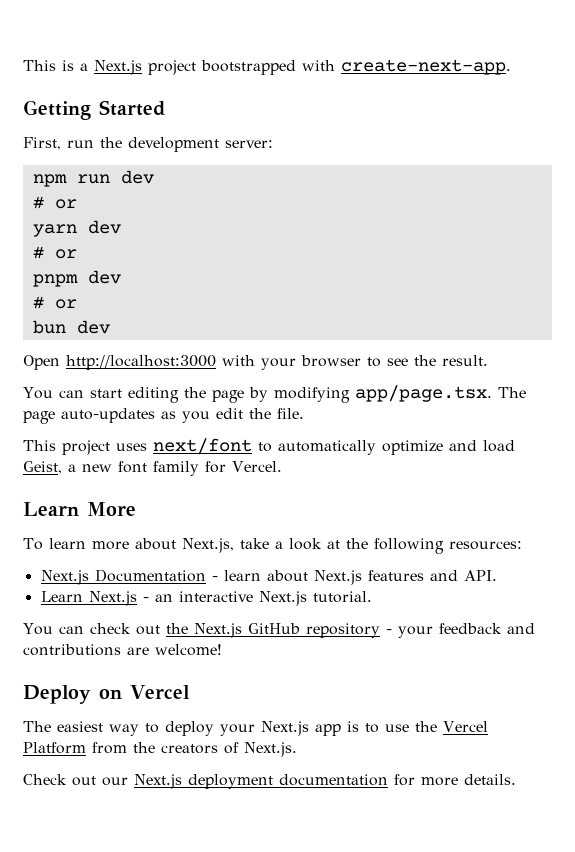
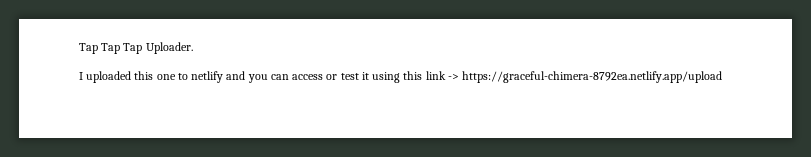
- This is a Next.js project bootstrapped with create-next-app.
- Getting Started
- First, run the development server:
- npm run dev
- # or
- yarn dev
- # or
- pnpm dev
- # or
- bun dev
- Open http://localhost:3000 with your browser to see the result.
- You can start editing the page by modifying app/page.tsx. The page auto-updates as you edit the file.
- This project uses next/font to automatically optimize and load Geist, a new font family for Vercel.
- Learn More
- To learn more about Next.js, take a look at the following resources:
- Next.js Documentation - learn about Next.js features and API.
- Learn Next.js - an interactive Next.js tutorial.
- You can check out the Next.js GitHub repository - your feedback and contributions are welcome!
- Deploy on Vercel
- The easiest way to deploy your Next.js app is to use the Vercel Platform from the creators of Next.js.
- Check out our Next.js deployment documentation for more details.
+ Tap Tap Tap Uploader.
+ I uploaded this one to netlify and you can access or test it using this link -> https://graceful-chimera-8792ea.netlify.app/upload

